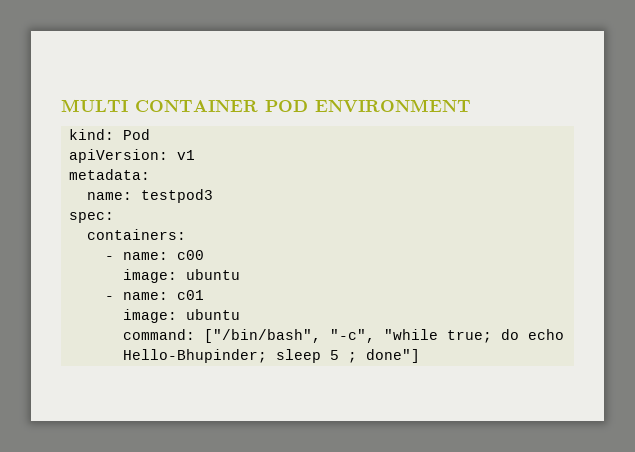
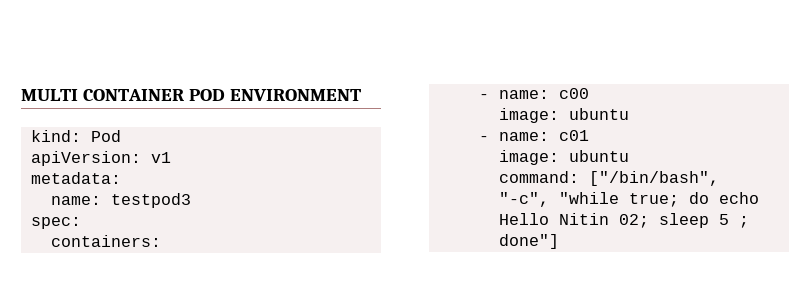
- command: ["/bin/bash", "-c", "while true; do echo Hello-Bhupinder; sleep 5 ; done"]
+ command: ["/bin/bash", "-c", "while true; do echo Hello Nitin 02; sleep 5 ; done"]

